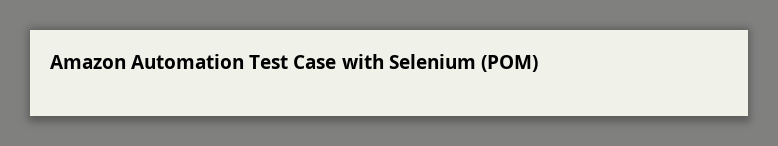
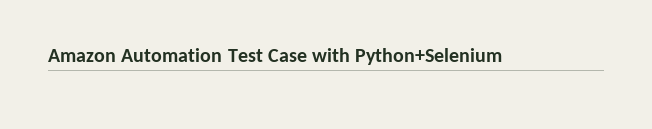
- Amazon Automation Test Case with Selenium (POM)
+ Amazon Automation Test Case with Python+Selenium

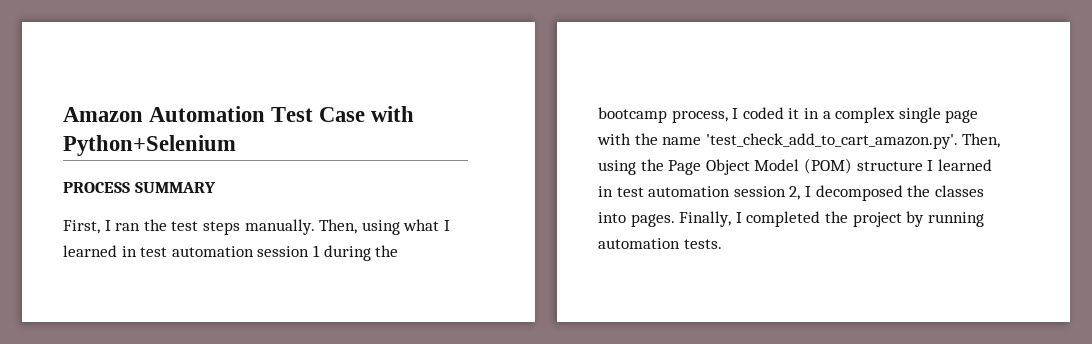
+ PROCESS SUMMARY
+ First, I ran the test steps manually. Then, using what I learned in test automation session 1 during the bootcamp process, I coded it in a complex single page with the name 'test_check_add_to_cart_amazon.py'. Then, using the Page Object Model (POM) structure I learned in test automation session 2, I decomposed the classes into pages. Finally, I completed the project by running automation tests.

